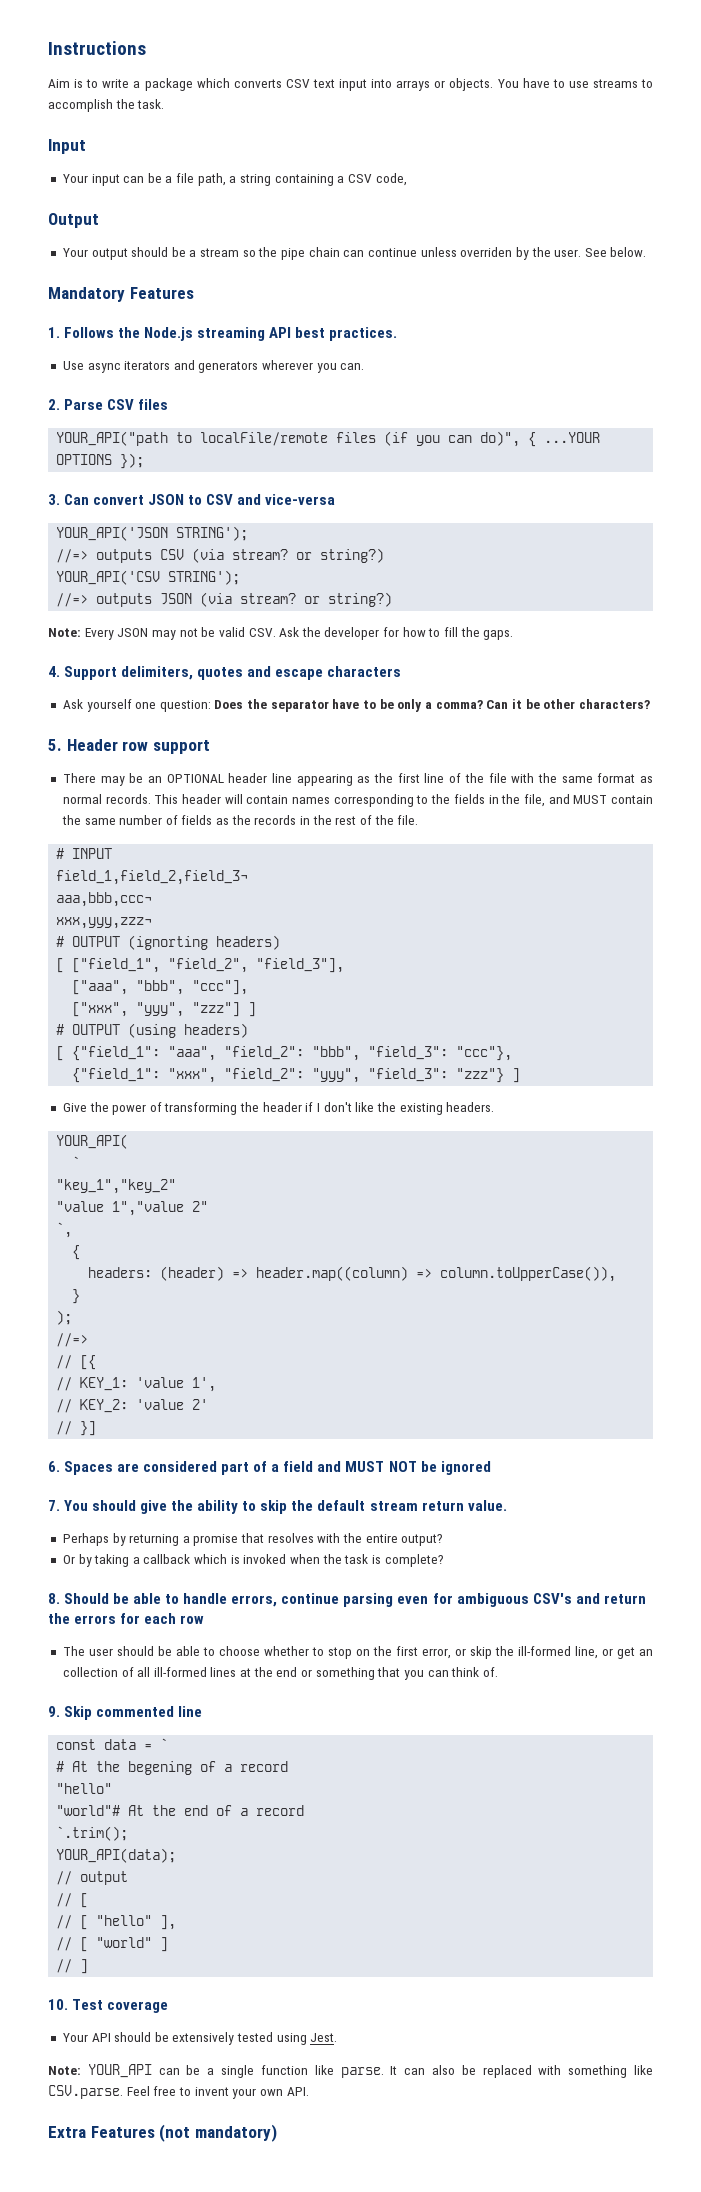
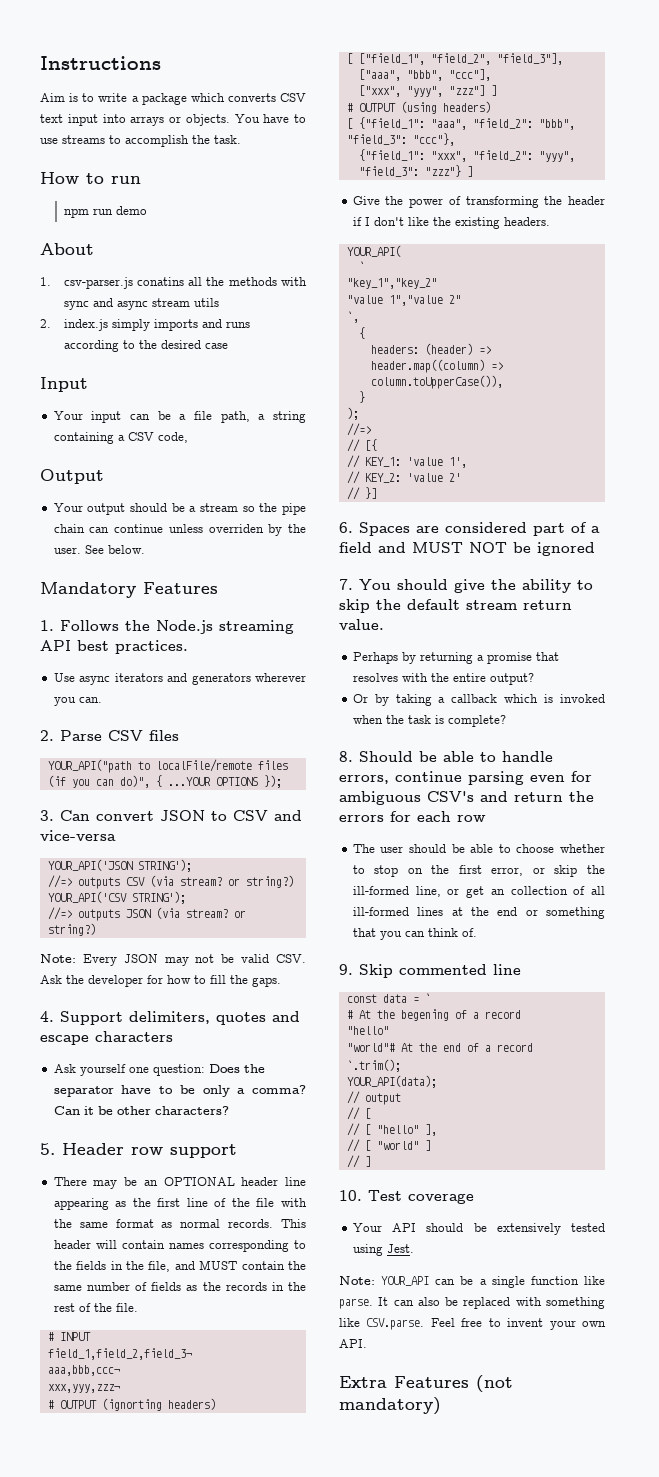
+ How to run
+ npm run demo
+ About
+ 1. csv-parser.js conatins all the methods with sync and async stream utils
+ 2. index.js simply imports and runs according to the desired case

